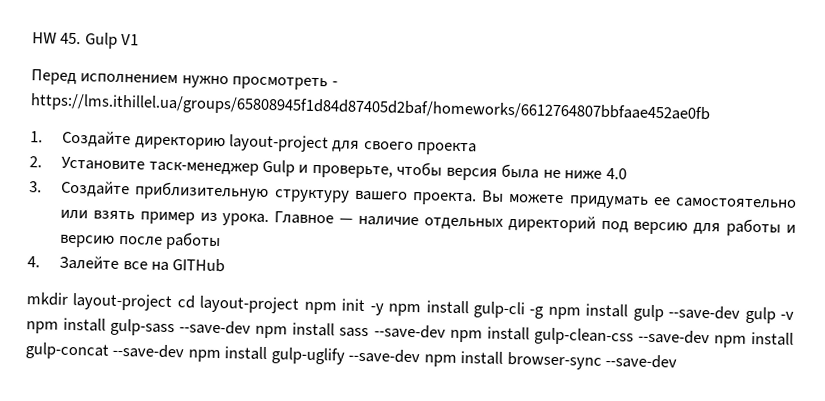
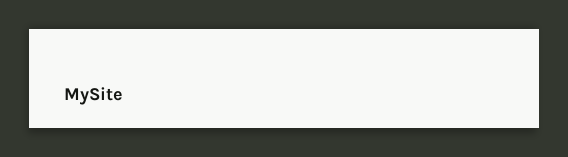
- HW 45. Gulp V1
- Перед исполнением нужно просмотреть - https://lms.ithillel.ua/groups/65808945f1d84d87405d2baf/homeworks/6612764807bbfaae452ae0fb
- 1. Создайте директорию layout-project для своего проекта
- 2. Установите таск-менеджер Gulp и проверьте, чтобы версия была не ниже 4.0
- 3. Создайте приблизительную структуру вашего проекта. Вы можете придумать ее самостоятельно или взять пример из урока. Главное — наличие отдельных директорий под версию для работы и версию после работы
- 4. Залейте все на GITHub
- mkdir layout-project cd layout-project npm init -y npm install gulp-cli -g npm install gulp --save-dev gulp -v npm install gulp-sass --save-dev npm install sass --save-dev npm install gulp-clean-css --save-dev npm install gulp-concat --save-dev npm install gulp-uglify --save-dev npm install browser-sync --save-dev
+ MySite

